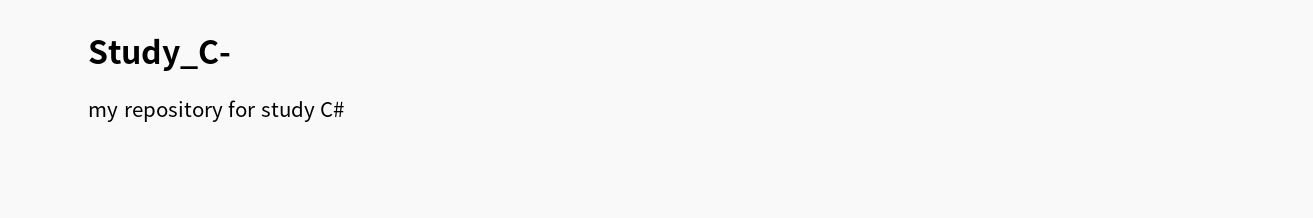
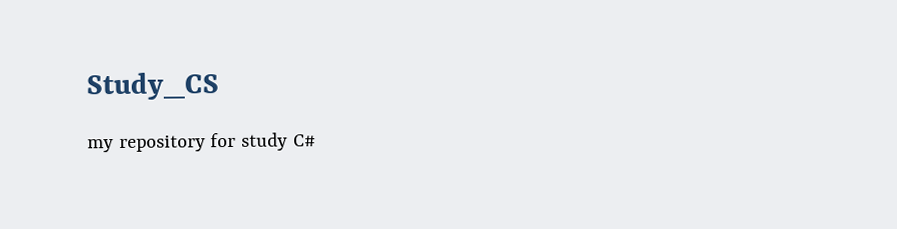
- Study_C-
+ Study_CS

